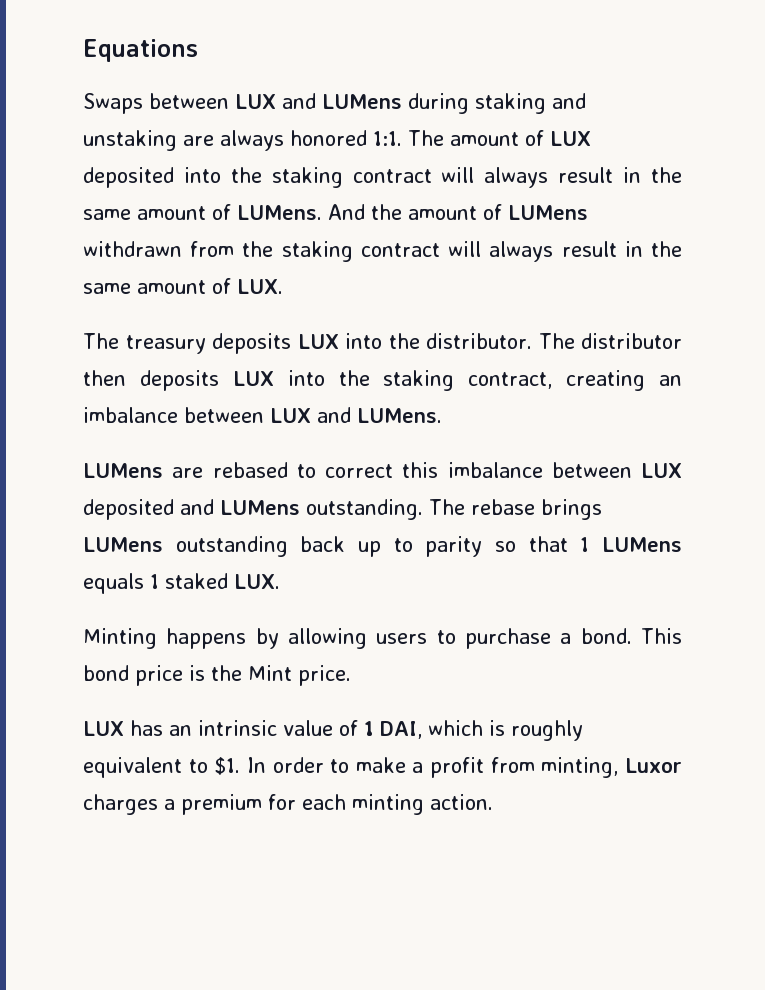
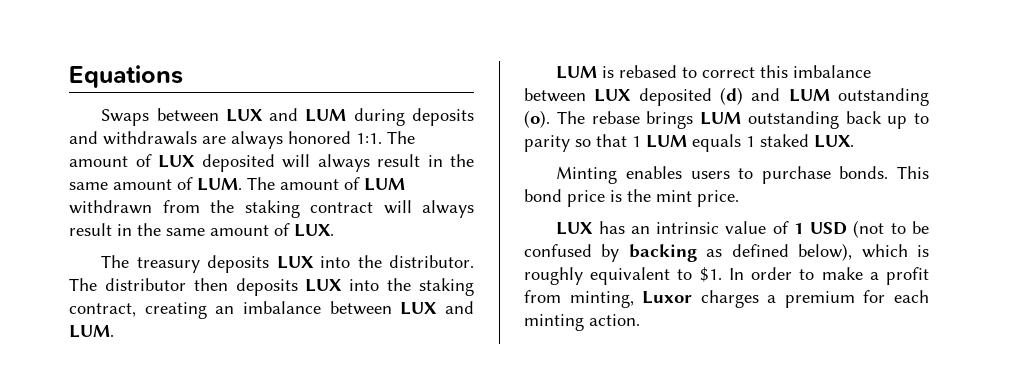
- Swaps between LUX and LUMens during staking and unstaking are always honored 1:1.
+ Swaps between LUX and LUM during deposits and withdrawals are always honored 1:1.
- The amount of LUX deposited into the staking contract will always result in the same amount of LUMens. And the amount of LUMens withdrawn from the staking contract will always result in the same amount of LUX.
+ The amount of LUX deposited will always result in the same amount of LUM. The amount of LUM withdrawn from the staking contract will always result in the same amount of LUX.
- The distributor then deposits LUX into the staking contract, creating an imbalance between LUX and LUMens.
- LUMens are rebased to correct this imbalance between LUX deposited and LUMens outstanding.
+ The distributor then deposits LUX into the staking contract, creating an imbalance between LUX and LUM.
+ LUM is rebased to correct this imbalance between LUX deposited (d) and LUM outstanding (o).
- The rebase brings LUMens outstanding back up to parity so that 1 LUMens equals 1 staked LUX.
+ The rebase brings LUM outstanding back up to parity so that 1 LUM equals 1 staked LUX.
- Minting happens by allowing users to purchase a bond.
+ Minting enables users to purchase bonds.
- This bond price is the Mint price.
+ This bond price is the mint price.
- LUX has an intrinsic value of 1 DAI, which is roughly equivalent to $1.
+ LUX has an intrinsic value of 1 USD (not to be confused by backing as defined below), which is roughly equivalent to $1.

